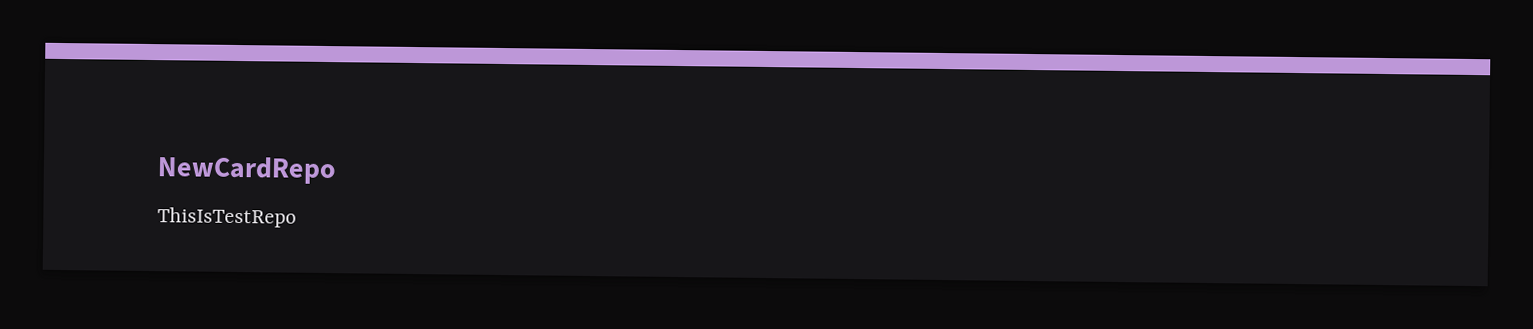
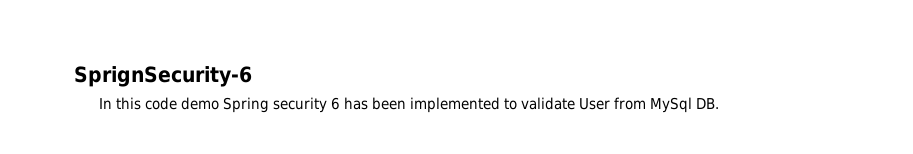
- NewCardRepo
- ThisIsTestRepo
+ SprignSecurity-6
+ In this code demo Spring security 6 has been implemented to validate User from MySql DB.

